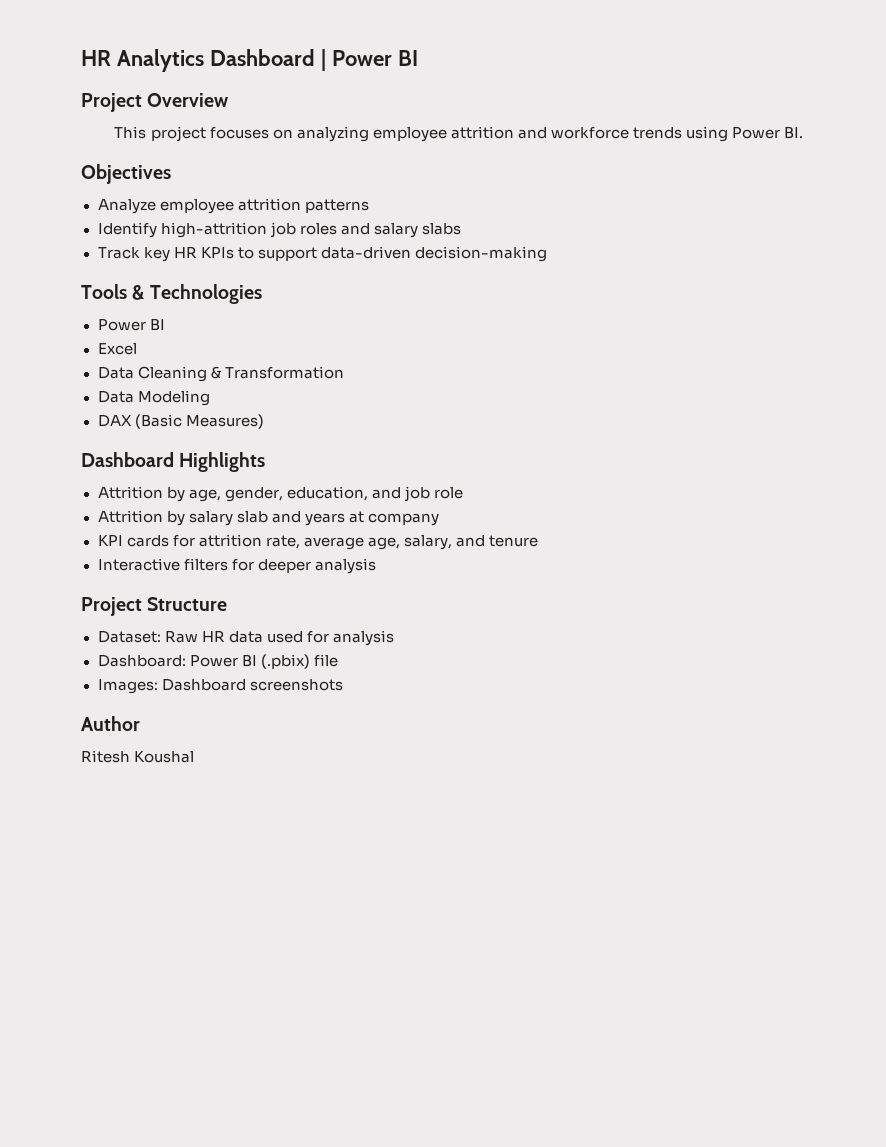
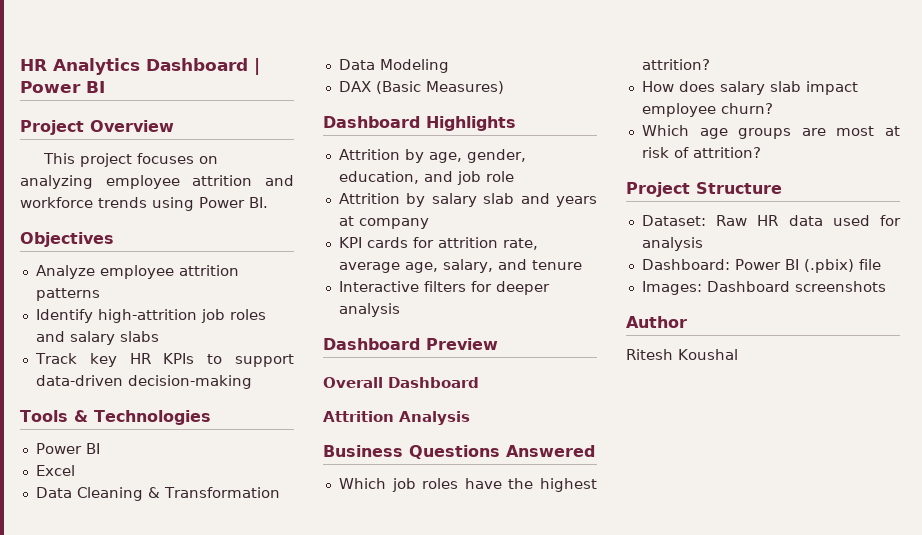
+ Dashboard Preview
+ Overall Dashboard
+ Attrition Analysis
+ Business Questions Answered
+ Which job roles have the highest attrition?
+ How does salary slab impact employee churn?
+ Which age groups are most at risk of attrition?

